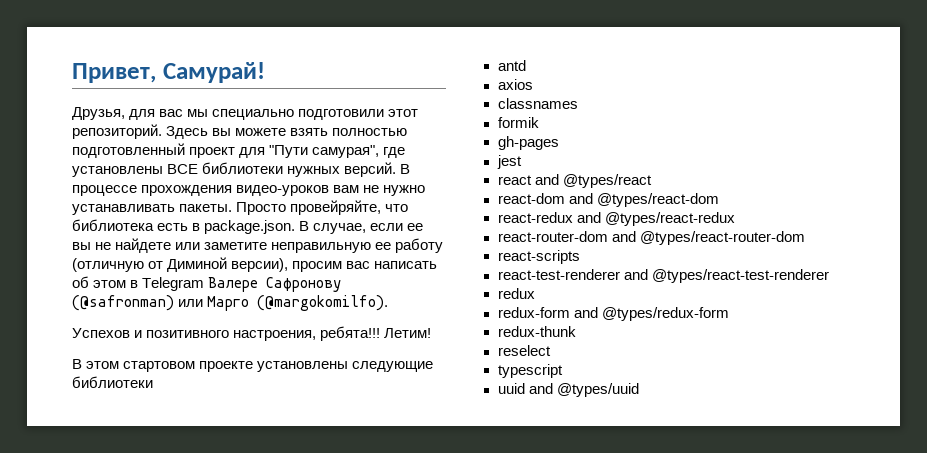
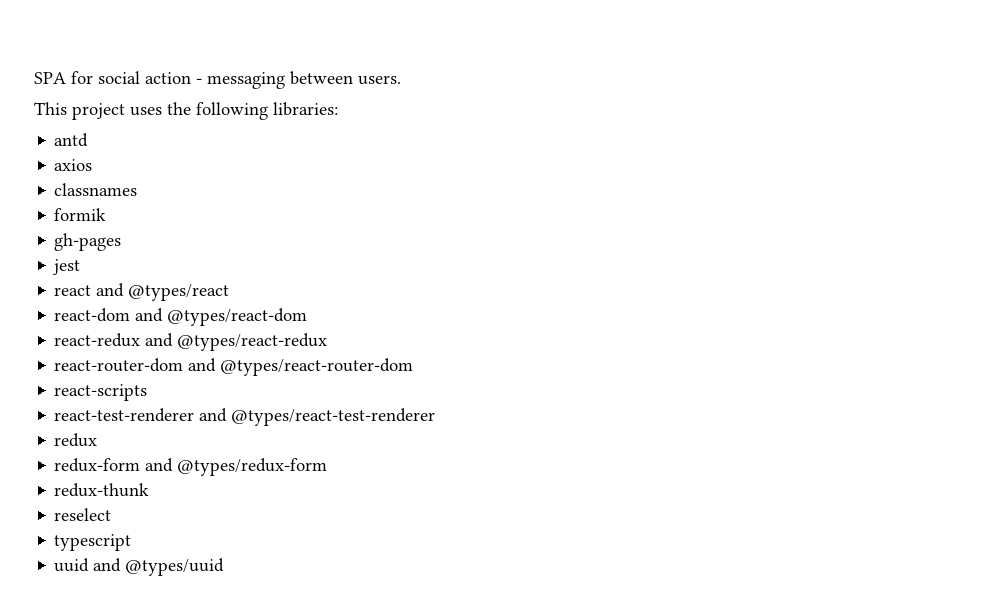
- Привет, Самурай!
- Друзья, для вас мы специально подготовили этот репозиторий. Здесь вы можете взять полностью подготовленный проект для "Пути самурая", где установлены ВСЕ библиотеки нужных версий. В процессе прохождения видео-уроков вам не нужно устанавливать пакеты. Просто провейряйте, что библиотека есть в package.json. В случае, если ее вы не найдете или заметите неправильную ее работу (отличную от Диминой версии), просим вас написать об этом в Telegram Валере Сафронову (@safronman) или Марго (@margokomilfo).
- Успехов и позитивного настроения, ребята!!! Летим!
- В этом стартовом проекте установлены следующие библиотеки
+ SPA for social action - messaging between users.
+ This project uses the following libraries:

